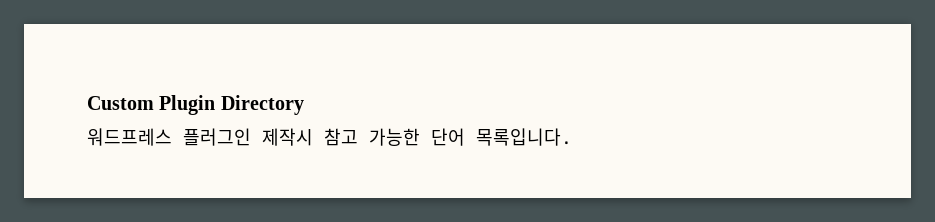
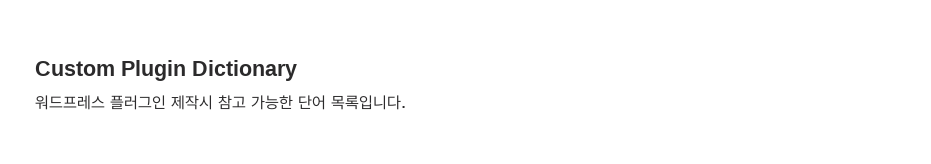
- Custom Plugin Directory
+ Custom Plugin Dictionary

